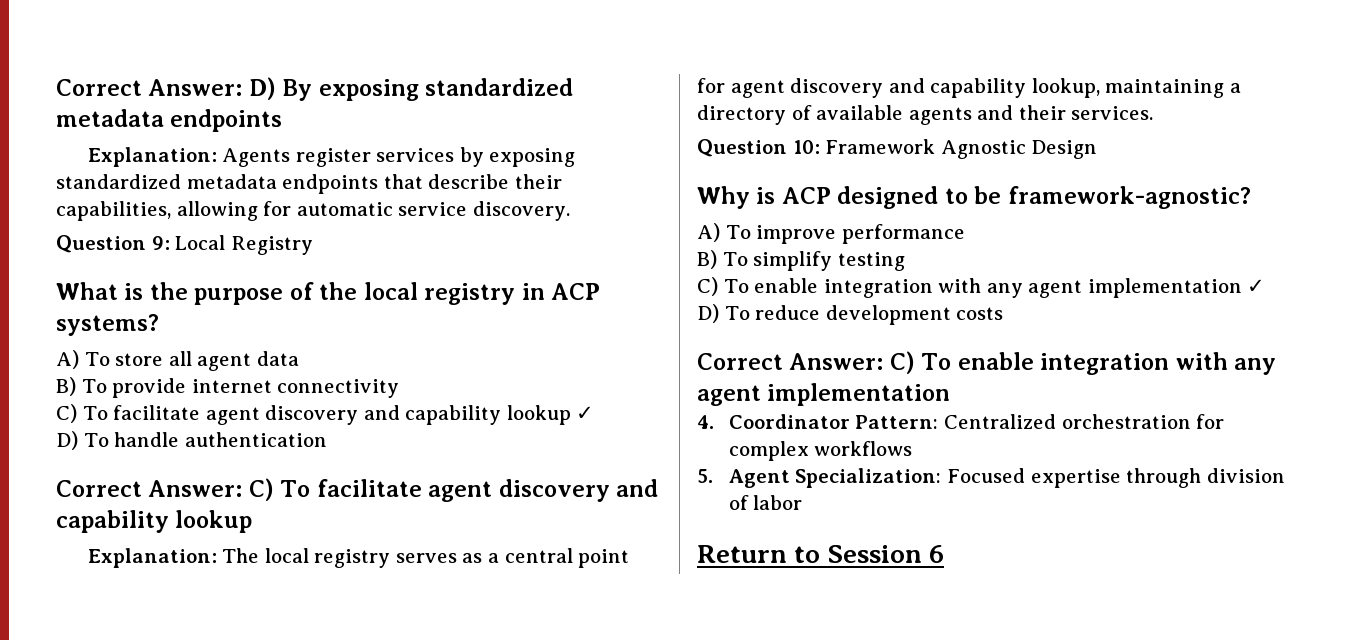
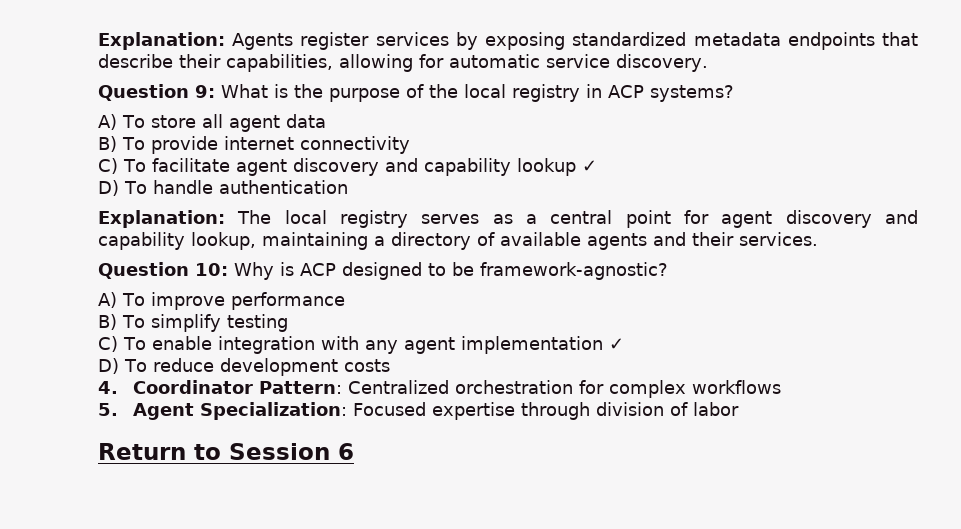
- Correct Answer: D) By exposing standardized metadata endpoints
- Question 9: Local Registry
- What is the purpose of the local registry in ACP systems?
+ Question 9: What is the purpose of the local registry in ACP systems?
- Correct Answer: C) To facilitate agent discovery and capability lookup
- Question 10: Framework Agnostic Design
- Why is ACP designed to be framework-agnostic?
+ Question 10: Why is ACP designed to be framework-agnostic?
- Correct Answer: C) To enable integration with any agent implementation

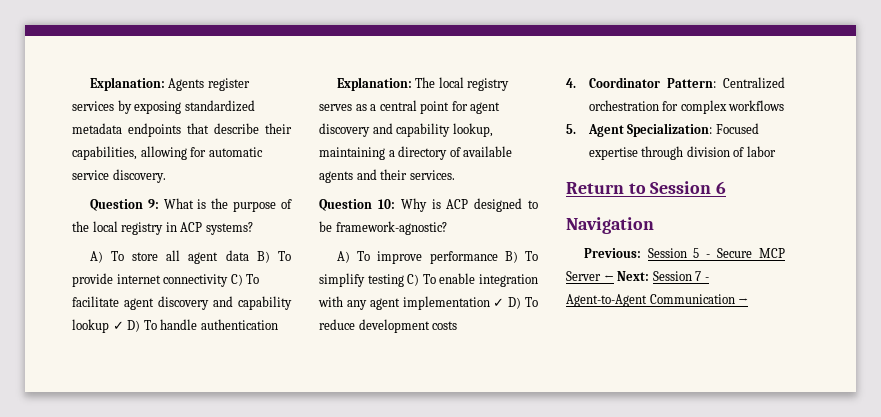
- A) To store all agent data
- B) To provide internet connectivity
- C) To facilitate agent discovery and capability lookup ✓
- D) To handle authentication
+ A) To store all agent data B) To provide internet connectivity C) To facilitate agent discovery and capability lookup ✓ D) To handle authentication
- A) To improve performance
- B) To simplify testing
- C) To enable integration with any agent implementation ✓
- D) To reduce development costs
+ A) To improve performance B) To simplify testing C) To enable integration with any agent implementation ✓ D) To reduce development costs
+ Navigation
+ Previous: Session 5 - Secure MCP Server ← Next: Session 7 - Agent-to-Agent Communication →

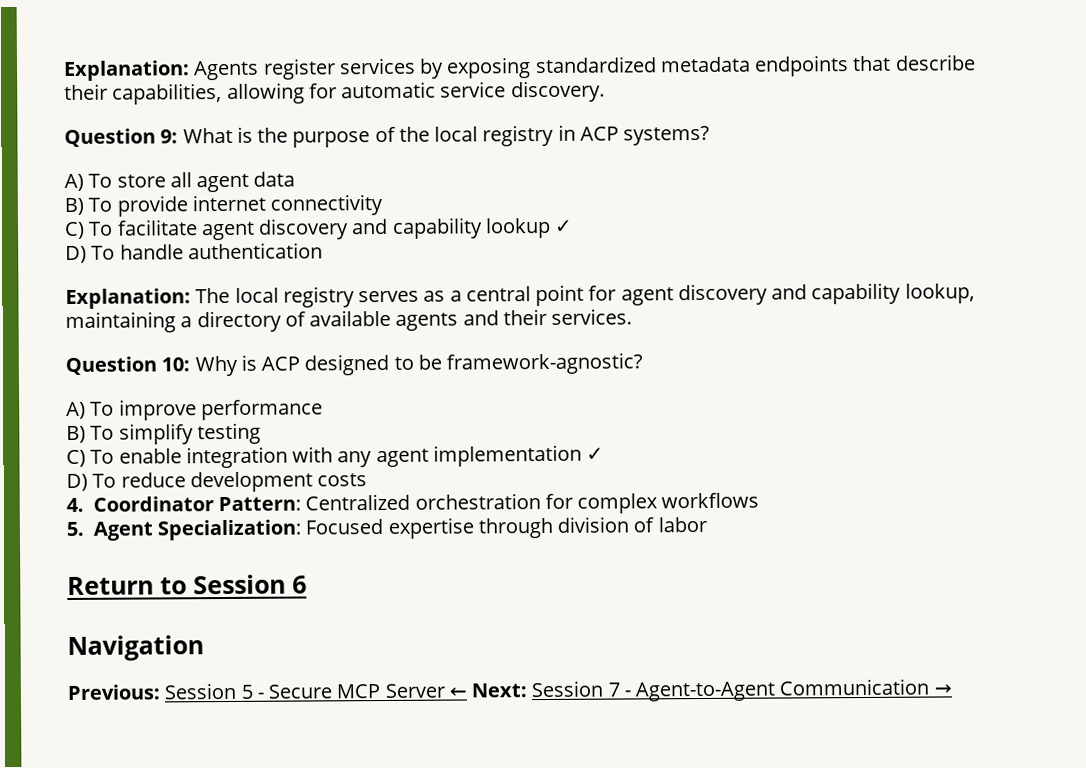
- A) To store all agent data B) To provide internet connectivity C) To facilitate agent discovery and capability lookup ✓ D) To handle authentication
+ A) To store all agent data
+ B) To provide internet connectivity
+ C) To facilitate agent discovery and capability lookup ✓
+ D) To handle authentication
- A) To improve performance B) To simplify testing C) To enable integration with any agent implementation ✓ D) To reduce development costs
+ A) To improve performance
+ B) To simplify testing
+ C) To enable integration with any agent implementation ✓
+ D) To reduce development costs

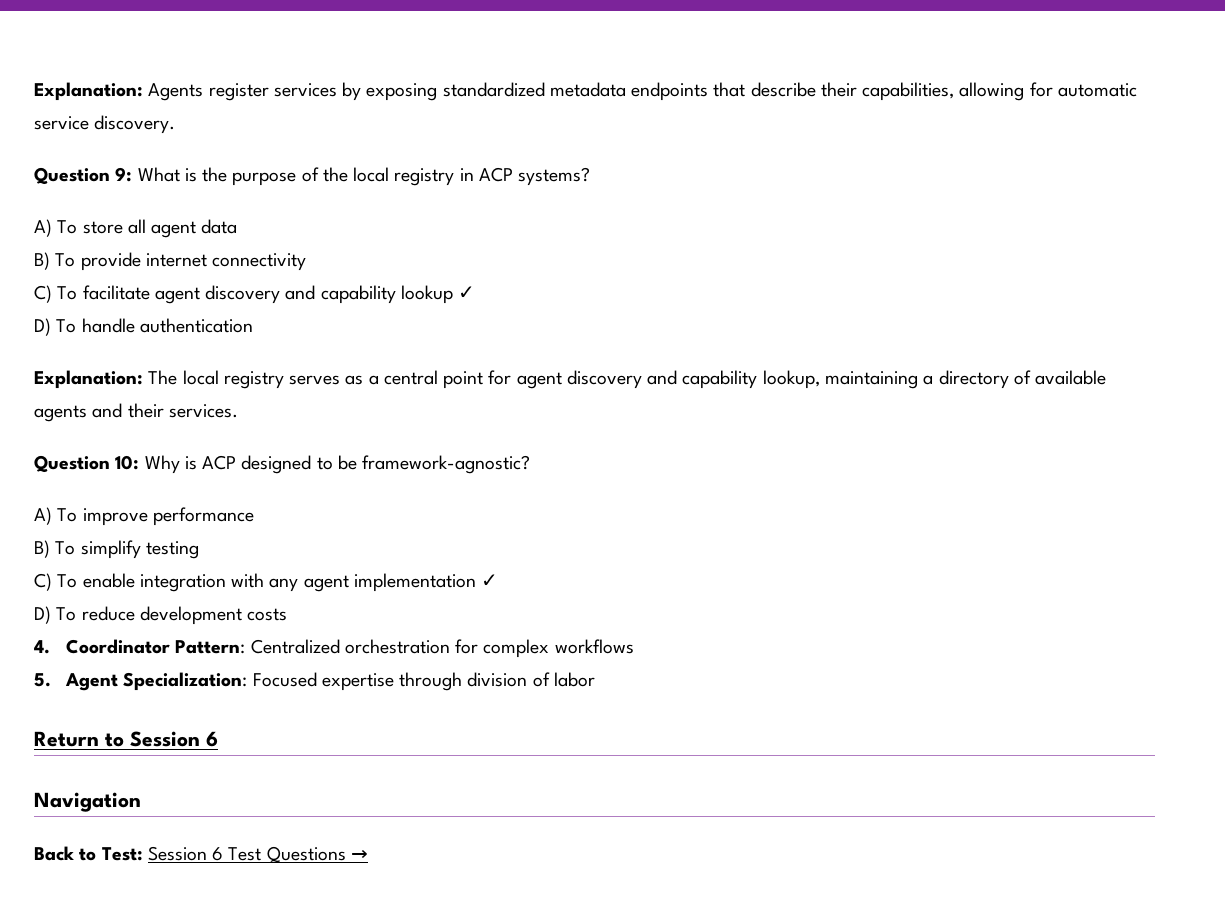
- Previous: Session 5 - Secure MCP Server ← Next: Session 7 - Agent-to-Agent Communication →
+ Back to Test: Session 6 Test Questions →

